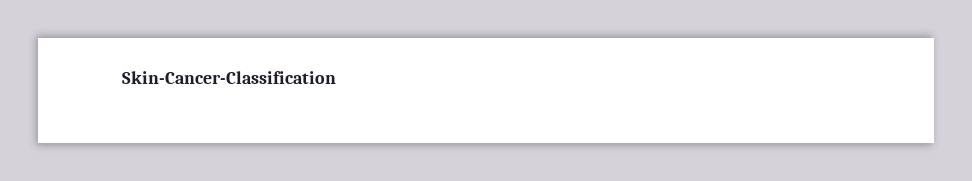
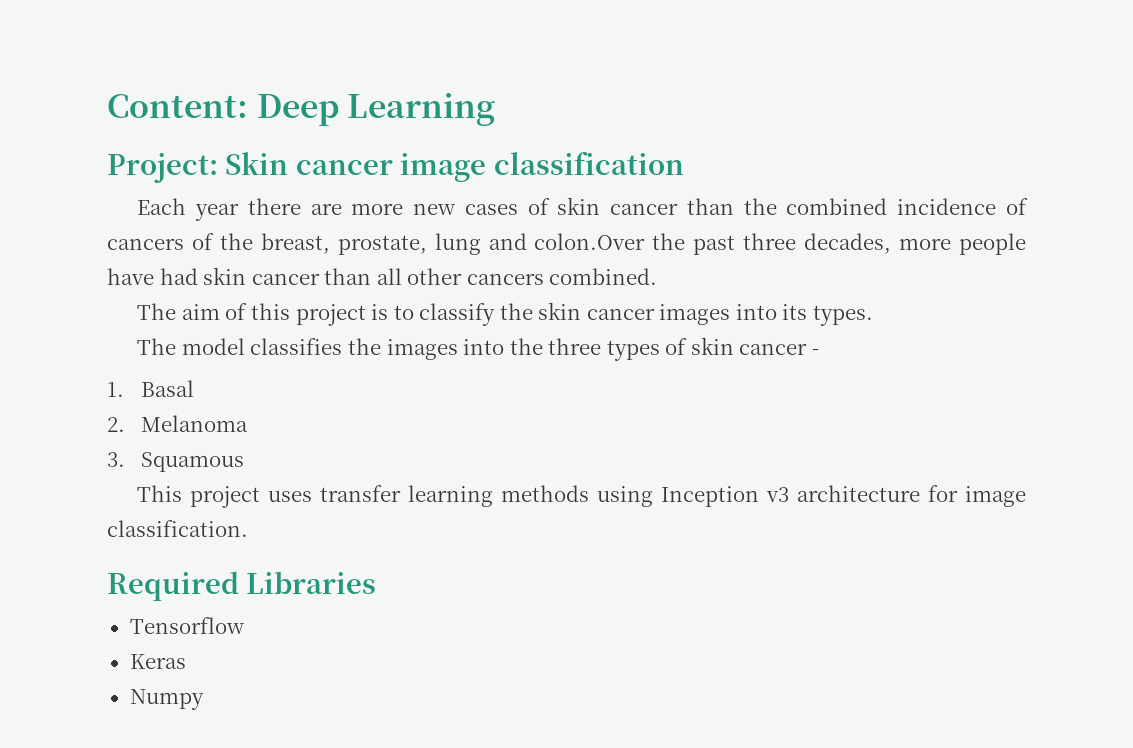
- Skin-Cancer-Classification
+ Content: Deep Learning
+ Project: Skin cancer image classification
+ Each year there are more new cases of skin cancer than the combined incidence of cancers of the breast, prostate, lung and colon.Over the past three decades, more people have had skin cancer than all other cancers combined.
+ The aim of this project is to classify the skin cancer images into its types.
+ The model classifies the images into the three types of skin cancer -
+ 1. Basal
+ 2. Melanoma
+ 3. Squamous
+ This project uses transfer learning methods using Inception v3 architecture for image classification.
+ Required Libraries
+ Tensorflow
+ Keras
+ Numpy

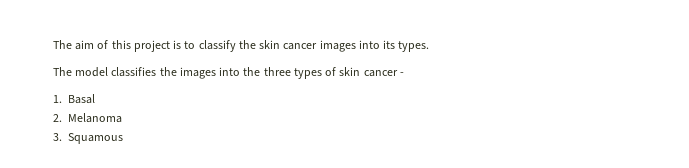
- Content: Deep Learning
- Project: Skin cancer image classification
- Each year there are more new cases of skin cancer than the combined incidence of cancers of the breast, prostate, lung and colon.Over the past three decades, more people have had skin cancer than all other cancers combined.
- This project uses transfer learning methods using Inception v3 architecture for image classification.
- Required Libraries
- Tensorflow
- Keras
- Numpy

